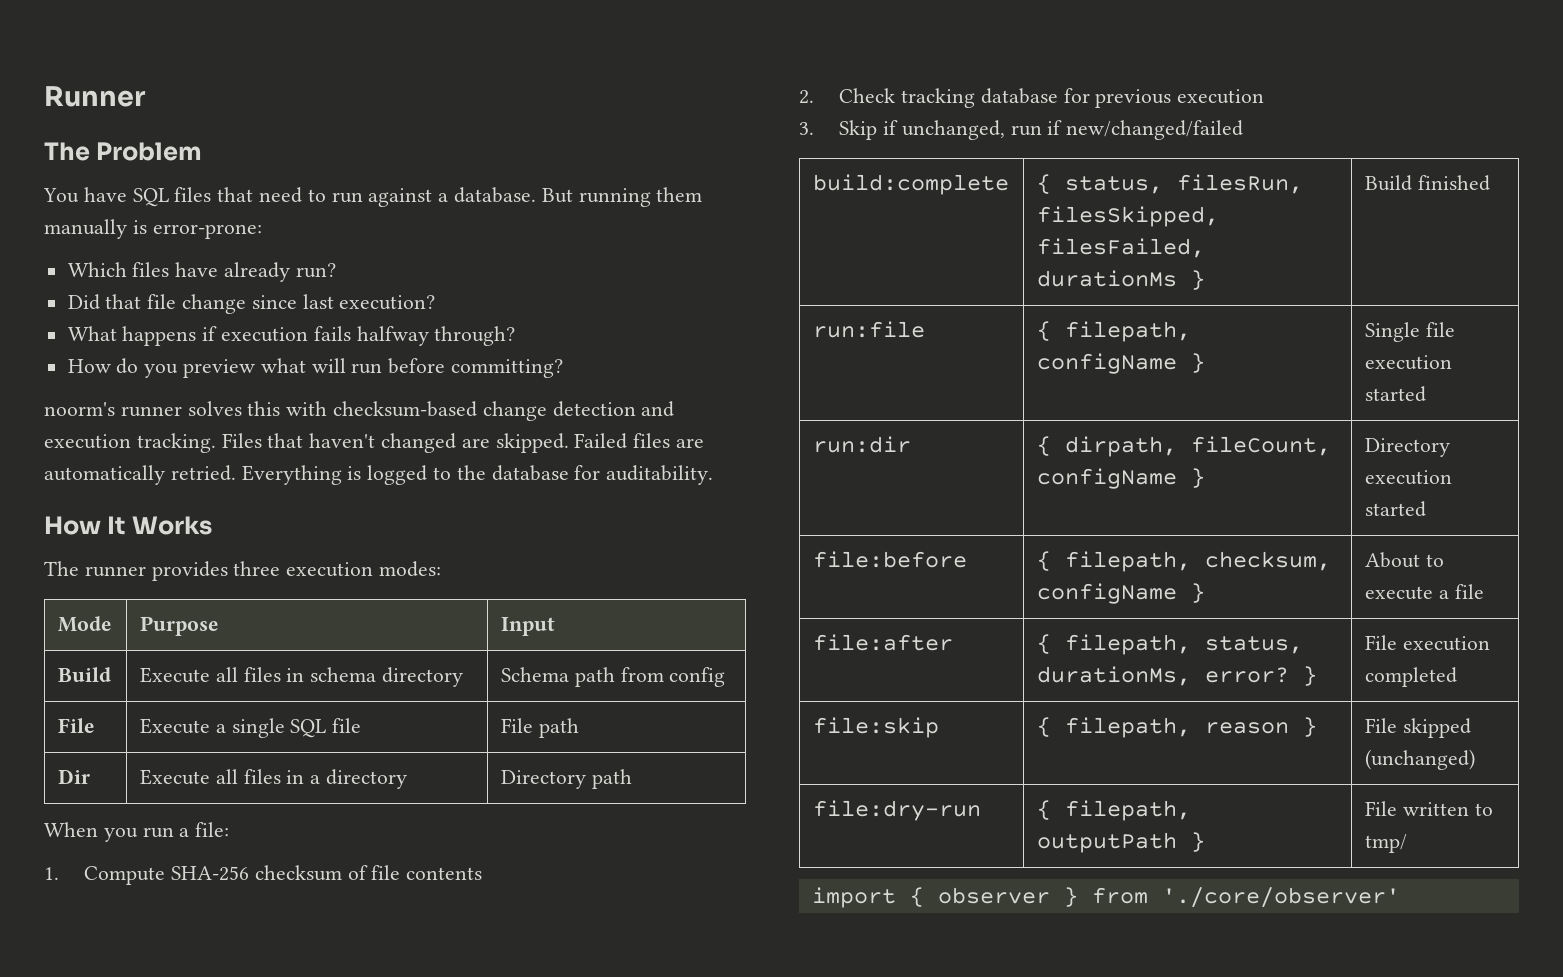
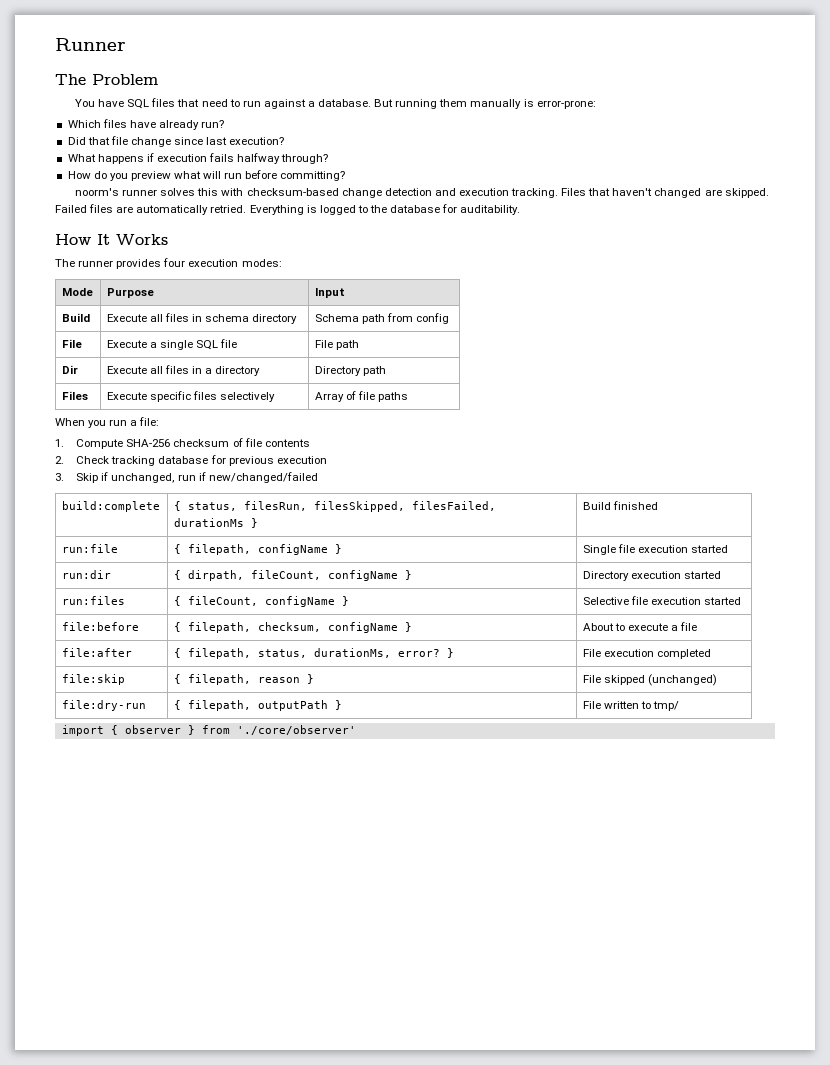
- The runner provides three execution modes:
+ The runner provides four execution modes:
+ Files | Execute specific files selectively | Array of file paths
+ run:files | { fileCount, configName } | Selective file execution started

